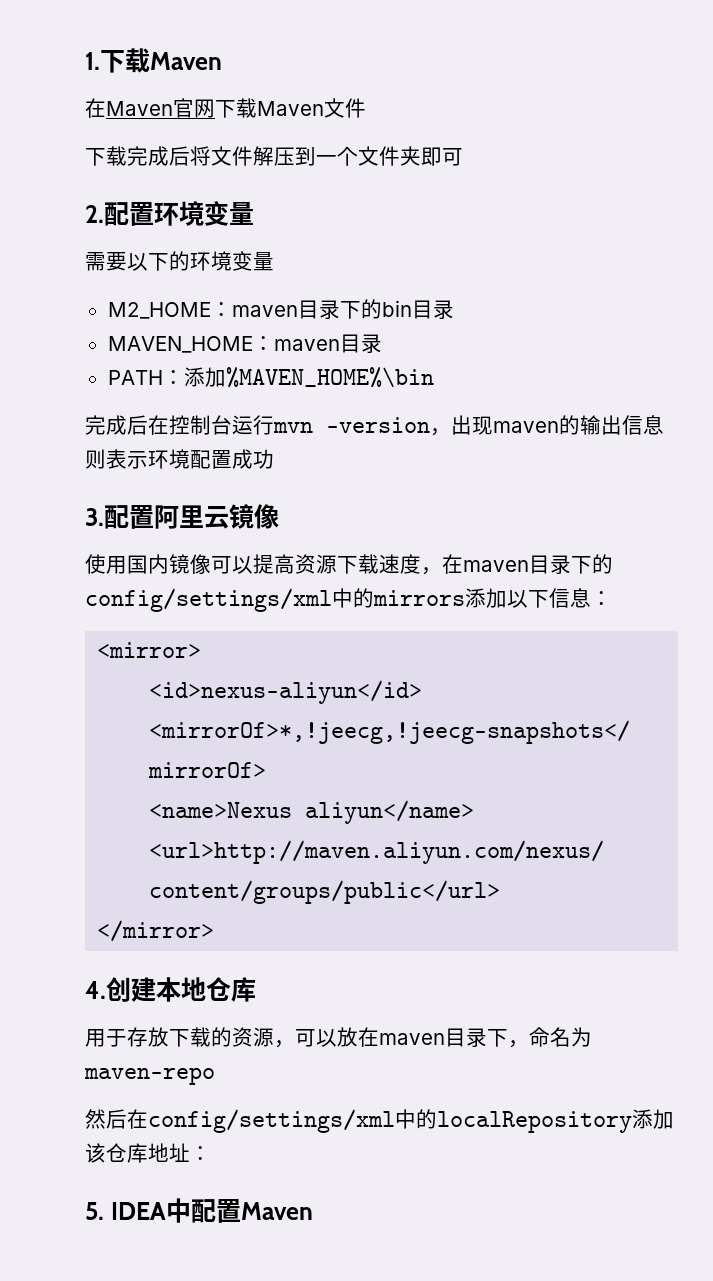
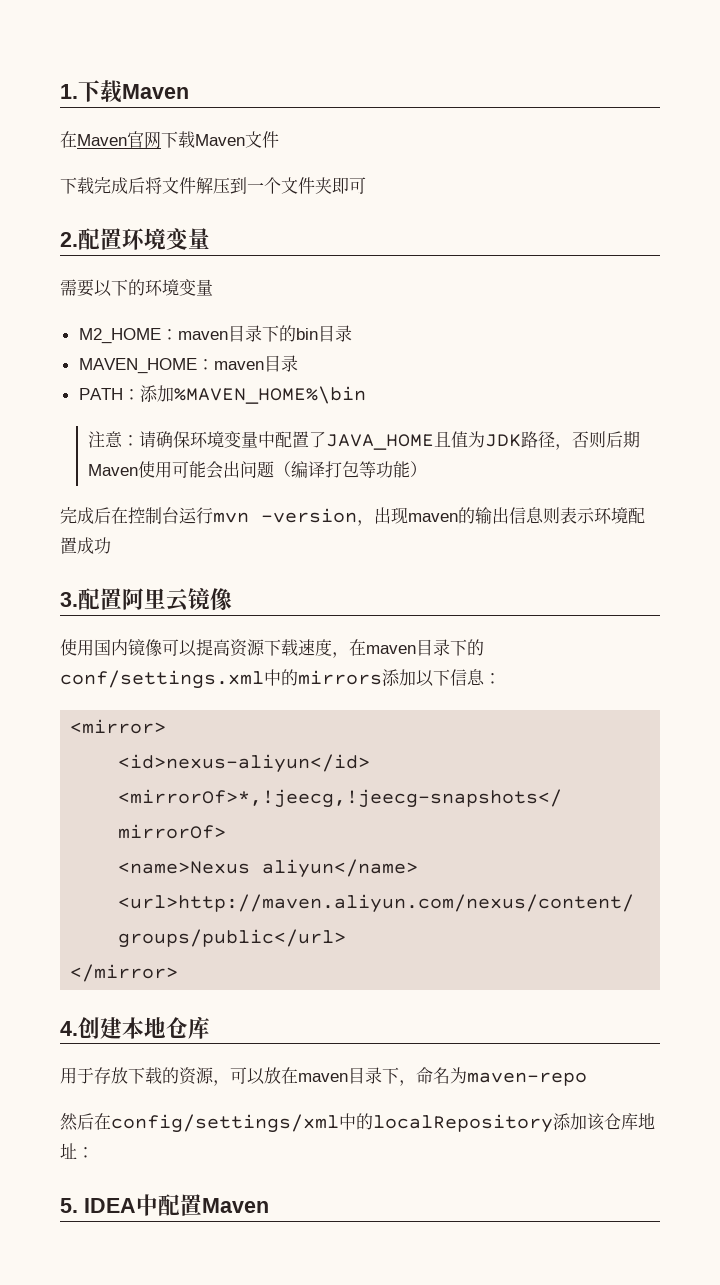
+ 注意：请确保环境变量中配置了JAVA_HOME且值为JDK路径，否则后期Maven使用可能会出问题（编译打包等功能）
- 使用国内镜像可以提高资源下载速度，在maven目录下的config/settings/xml中的mirrors添加以下信息：
+ 使用国内镜像可以提高资源下载速度，在maven目录下的conf/settings.xml中的mirrors添加以下信息：

